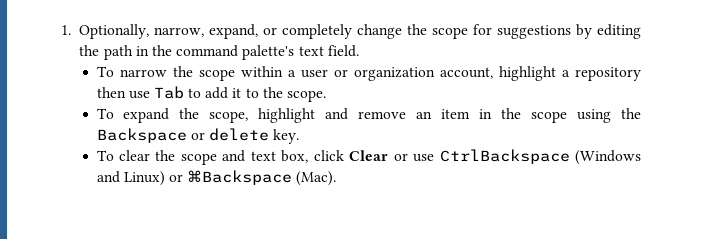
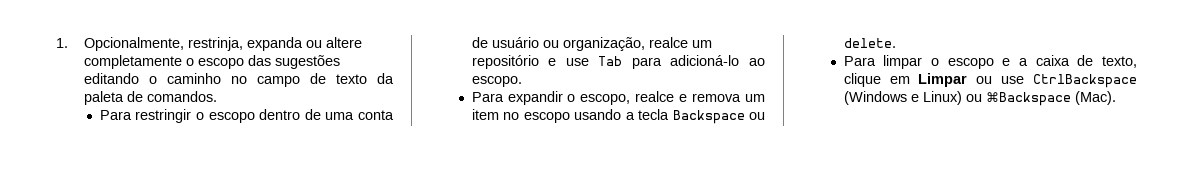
- 1. Optionally, narrow, expand, or completely change the scope for suggestions by editing the path in the command palette's text field.
- To narrow the scope within a user or organization account, highlight a repository then use Tab to add it to the scope.
- To expand the scope, highlight and remove an item in the scope using the Backspace or delete key.
- To clear the scope and text box, click Clear or use CtrlBackspace (Windows and Linux) or ⌘Backspace (Mac).
+ 1. Opcionalmente, restrinja, expanda ou altere completamente o escopo das sugestões editando o caminho no campo de texto da paleta de comandos.
+ Para restringir o escopo dentro de uma conta de usuário ou organização, realce um repositório e use Tab para adicioná-lo ao escopo.
+ Para expandir o escopo, realce e remova um item no escopo usando a tecla Backspace ou delete.
+ Para limpar o escopo e a caixa de texto, clique em Limpar ou use CtrlBackspace (Windows e Linux) ou ⌘Backspace (Mac).

